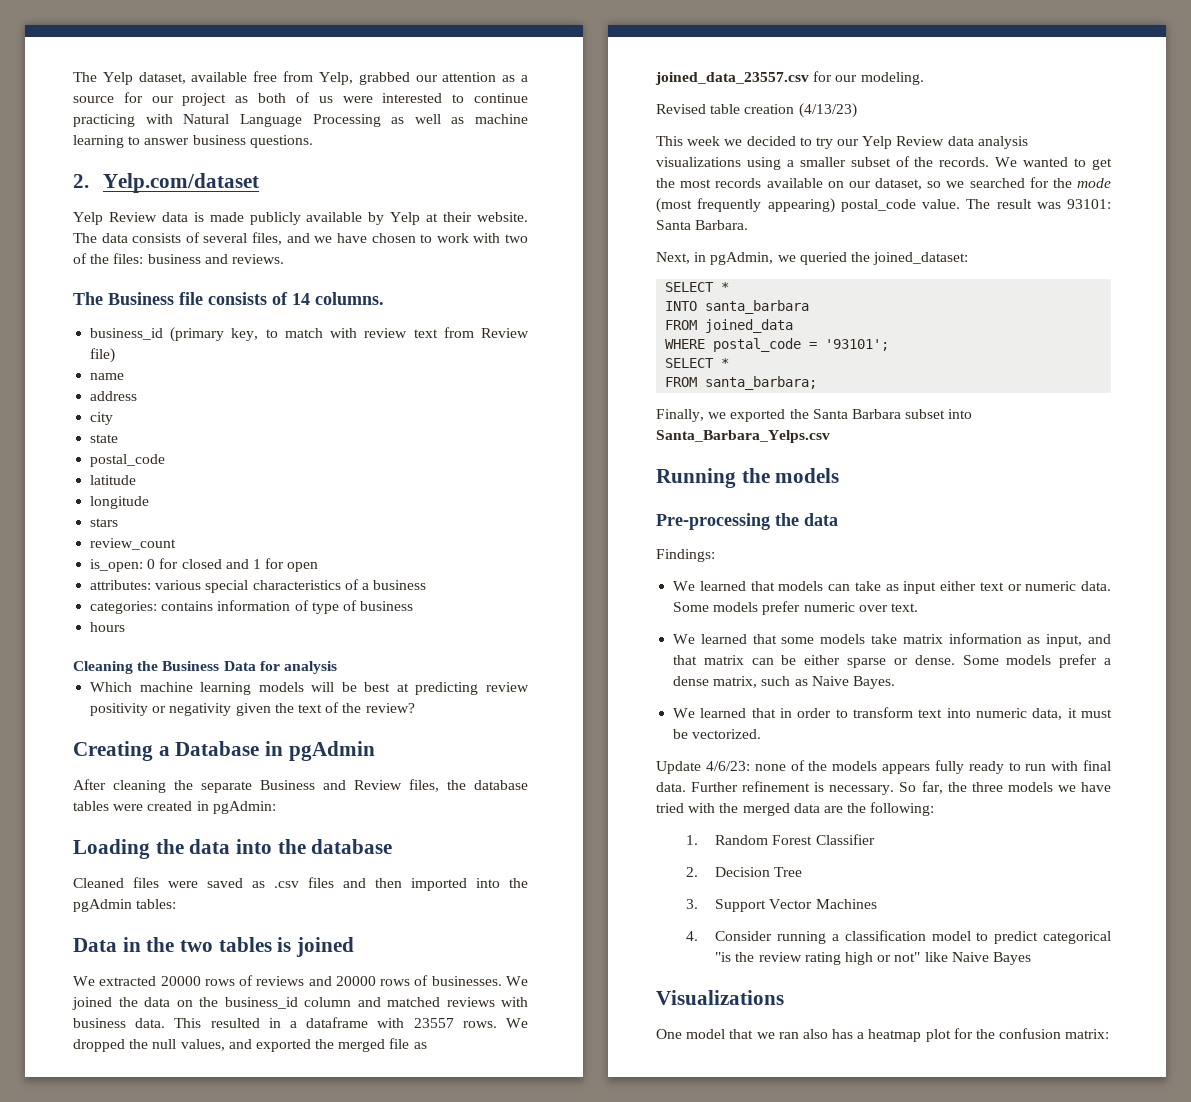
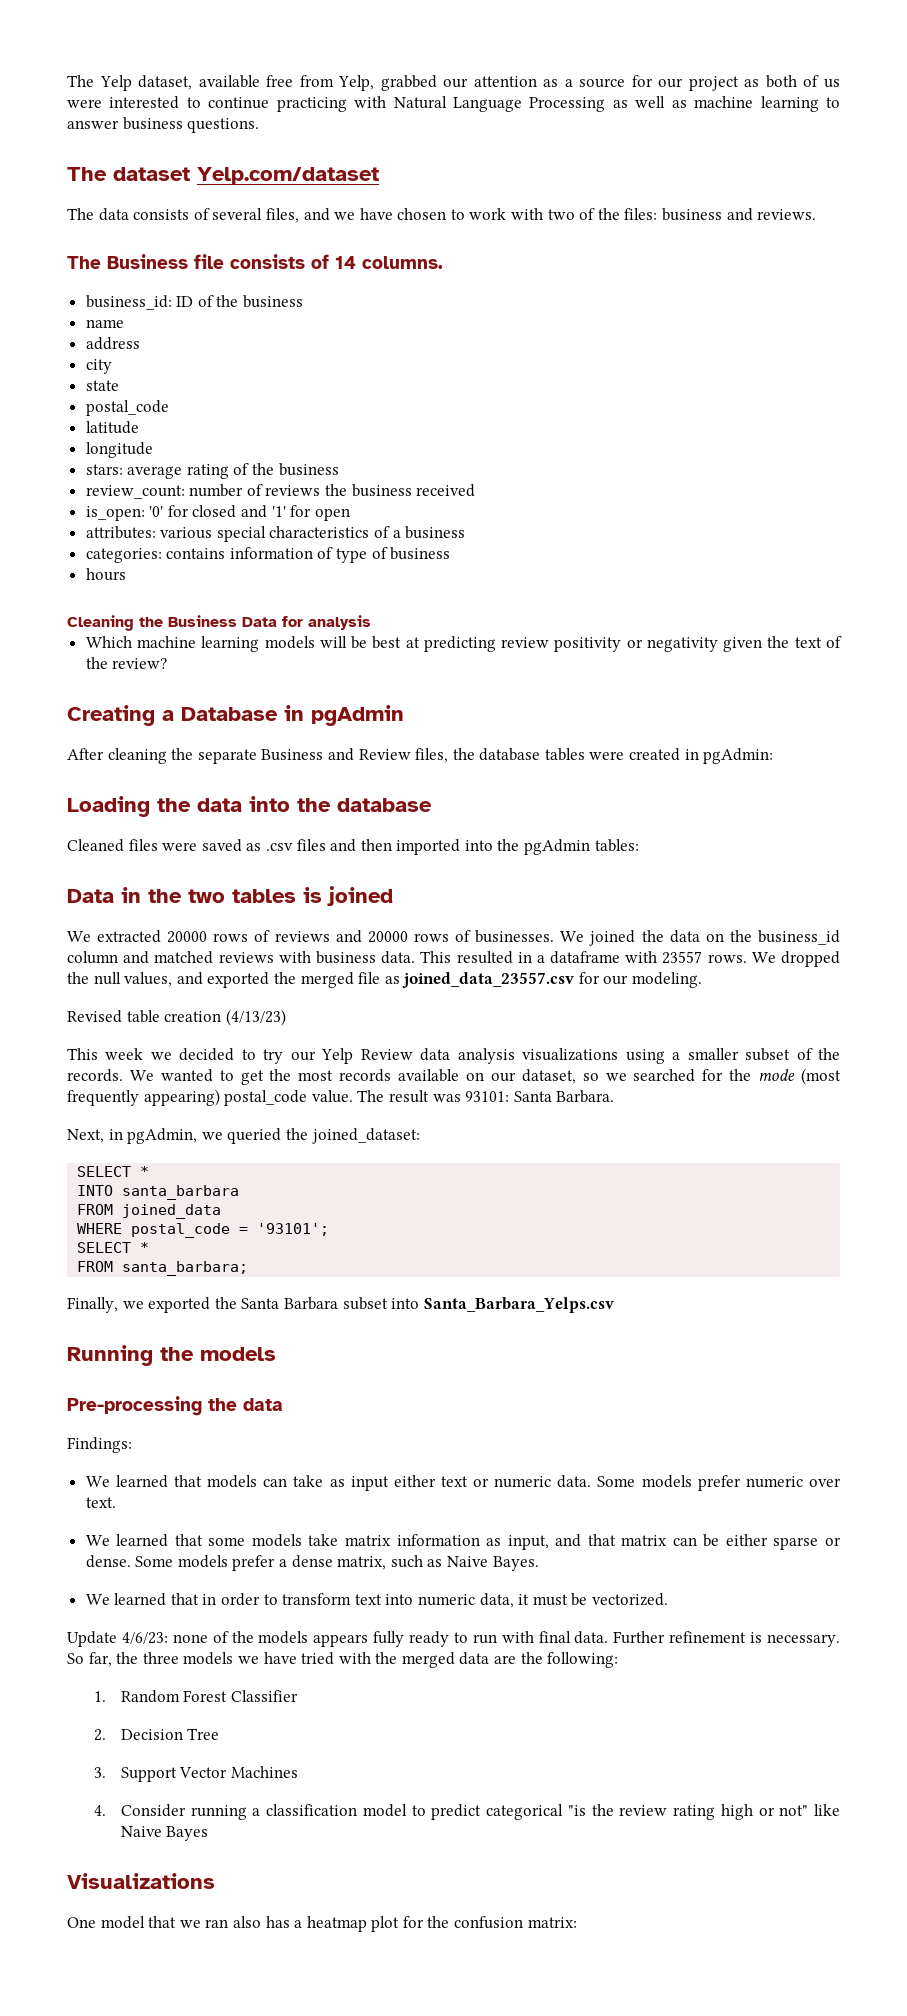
- 2. Yelp.com/dataset
+ The dataset Yelp.com/dataset
- Yelp Review data is made publicly available by Yelp at their website.
- business_id (primary key, to match with review text from Review file)
+ business_id: ID of the business
- stars
- review_count
+ stars: average rating of the business
+ review_count: number of reviews the business received
- is_open: 0 for closed and 1 for open
+ is_open: '0' for closed and '1' for open

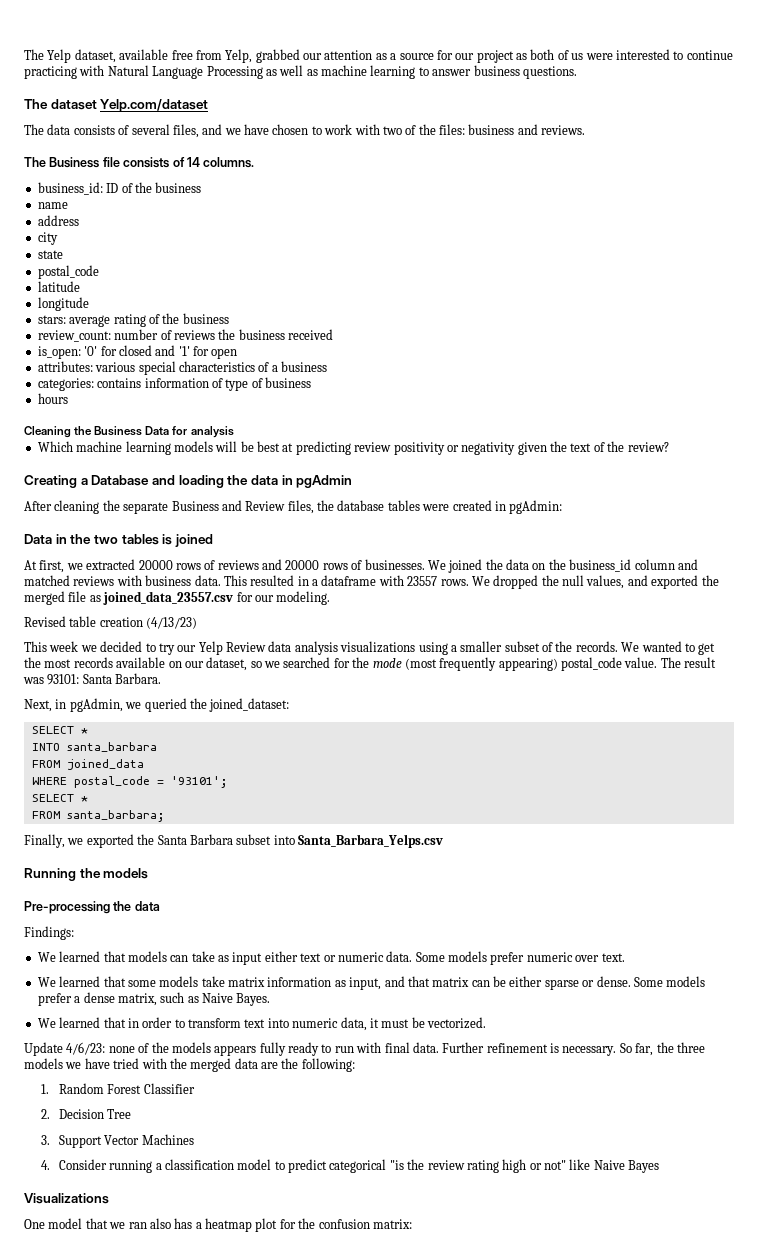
- Creating a Database in pgAdmin
+ Creating a Database and loading the data in pgAdmin
- Loading the data into the database
- Cleaned files were saved as .csv files and then imported into the pgAdmin tables:
- We extracted 20000 rows of reviews and 20000 rows of businesses.
+ At first, we extracted 20000 rows of reviews and 20000 rows of businesses.

